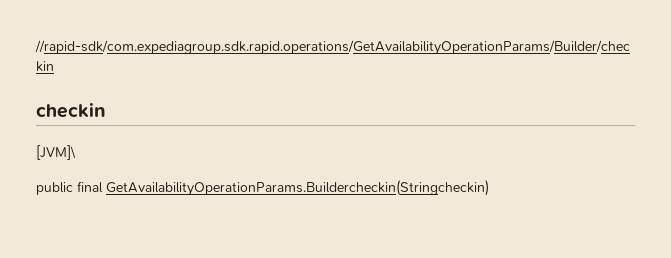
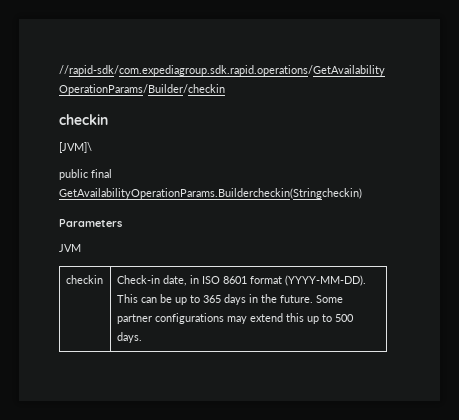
+ Parameters
+ JVM
+ checkin | Check-in date, in ISO 8601 format (YYYY-MM-DD). This can be up to 365 days in the future. Some partner configurations may extend this up to 500 days.

